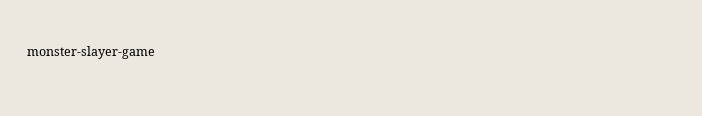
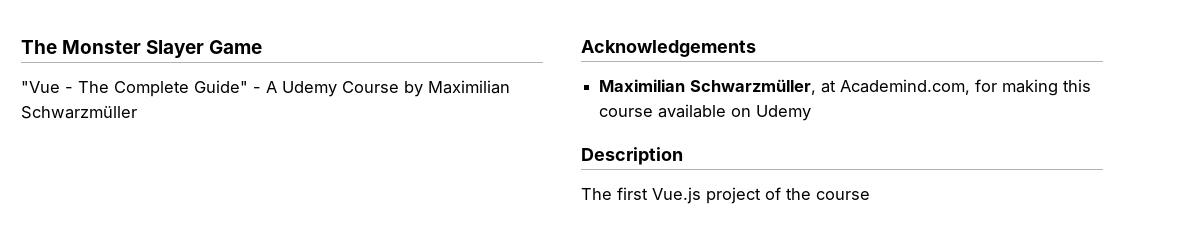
- monster-slayer-game
+ The Monster Slayer Game
+ "Vue - The Complete Guide" - A Udemy Course by Maximilian Schwarzmüller
+ Acknowledgements
+ Maximilian Schwarzmüller, at Academind.com, for making this course available on Udemy
+ Description
+ The first Vue.js project of the course

